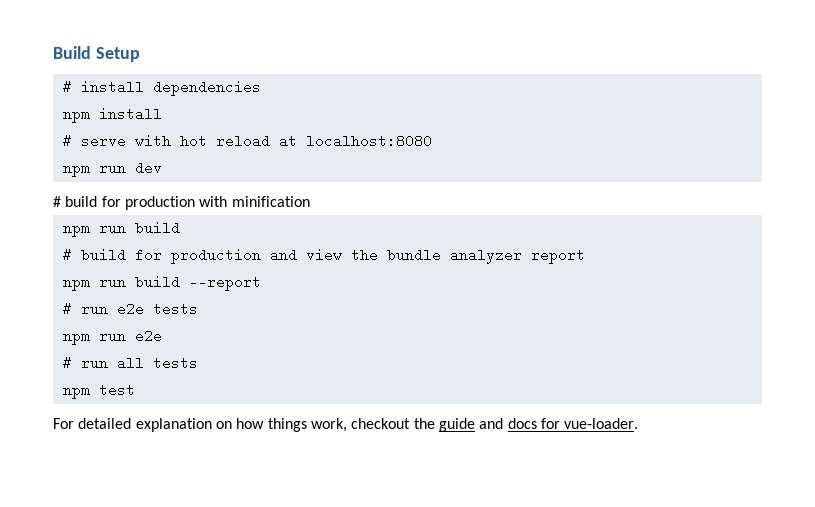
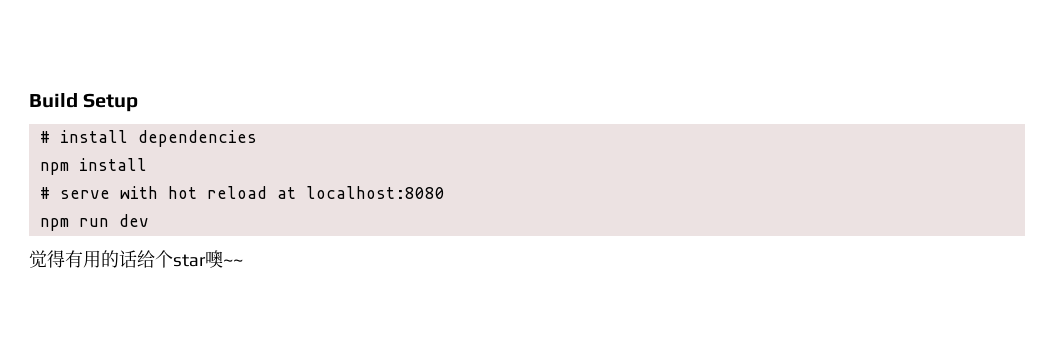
- # build for production with minification
- npm run build
- # build for production and view the bundle analyzer report
- npm run build --report
- # run e2e tests
- npm run e2e
- # run all tests
- npm test
- For detailed explanation on how things work, checkout the guide and docs for vue-loader.
+ 觉得有用的话给个star噢~~

